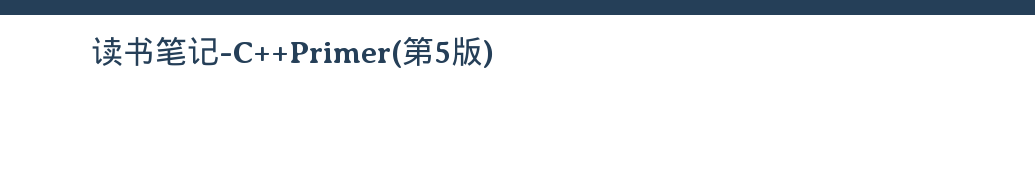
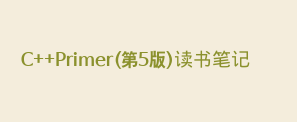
- 读书笔记-C++Primer(第5版)
+ C++Primer(第5版)读书笔记

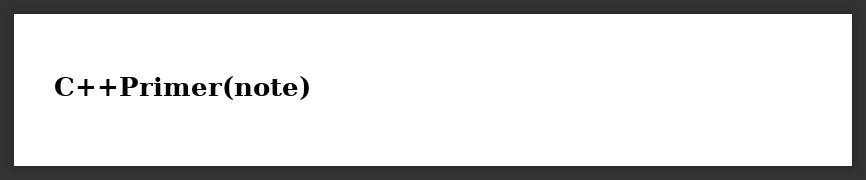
- C++Primer(第5版)读书笔记
+ C++Primer(note)

